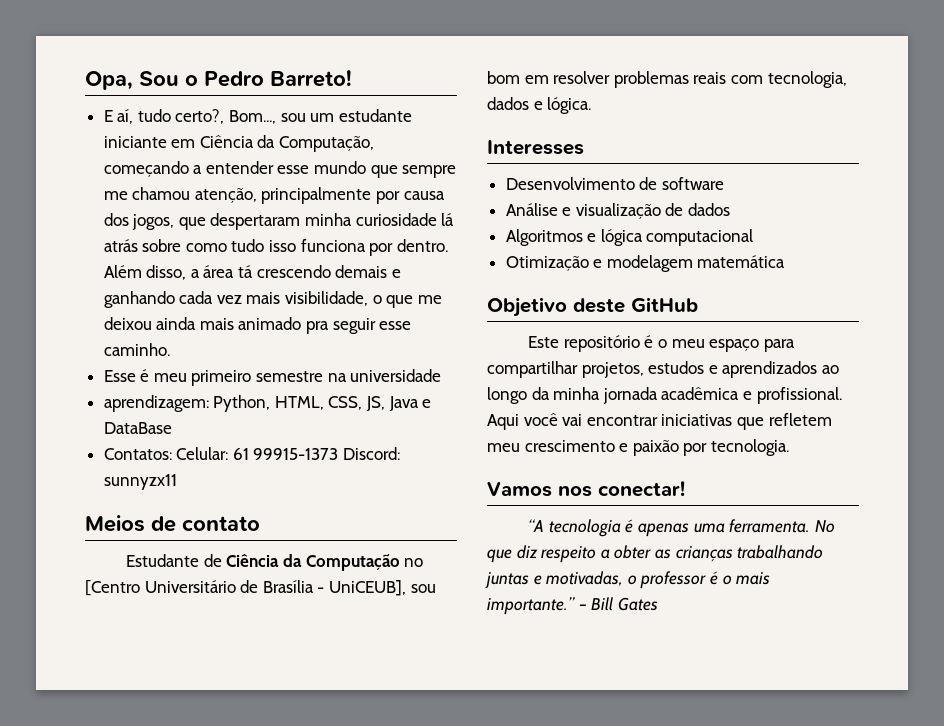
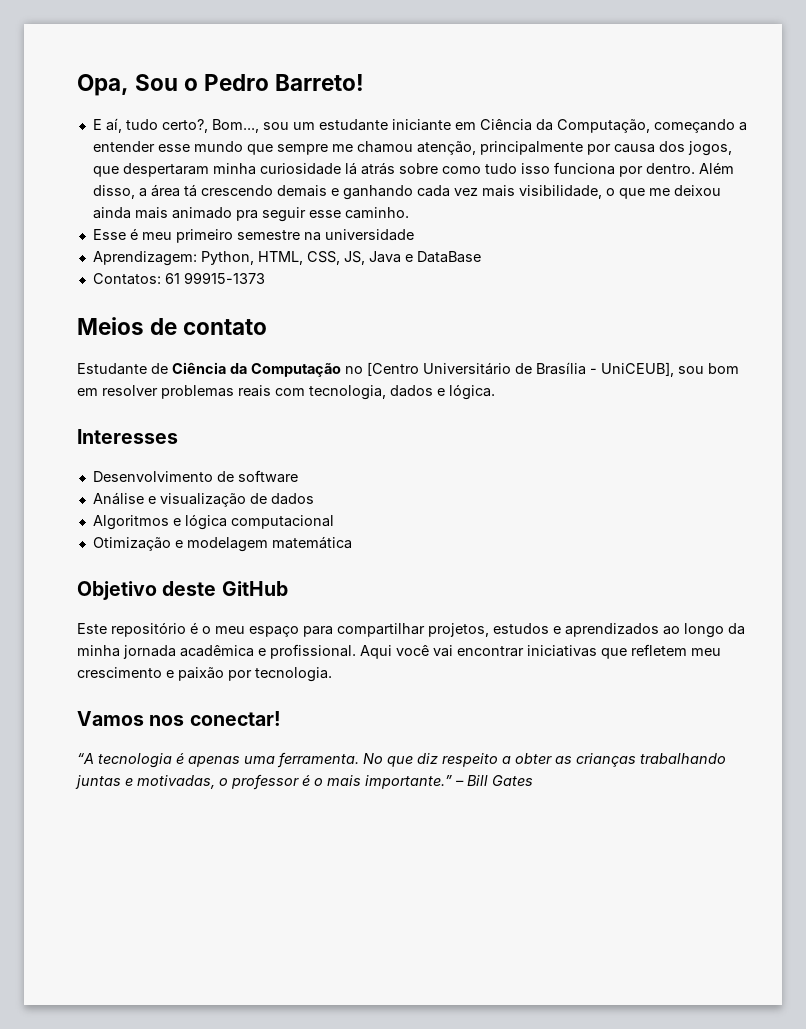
- aprendizagem: Python, HTML, CSS, JS, Java e DataBase
+ Aprendizagem: Python, HTML, CSS, JS, Java e DataBase
- Contatos: Celular: 61 99915-1373 Discord: sunnyzx11
+ Contatos: 61 99915-1373

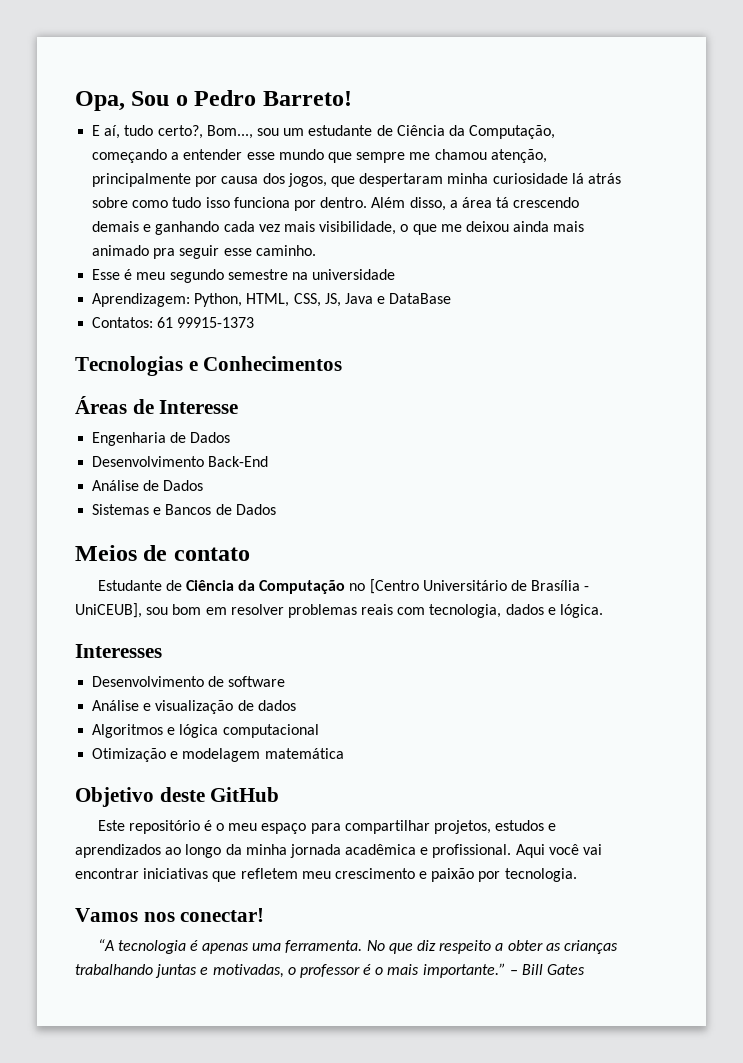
- E aí, tudo certo?, Bom..., sou um estudante iniciante em Ciência da Computação, começando a entender esse mundo que sempre me chamou atenção, principalmente por causa dos jogos, que despertaram minha curiosidade lá atrás sobre como tudo isso funciona por dentro.
+ E aí, tudo certo?, Bom..., sou um estudante de Ciência da Computação, começando a entender esse mundo que sempre me chamou atenção, principalmente por causa dos jogos, que despertaram minha curiosidade lá atrás sobre como tudo isso funciona por dentro.
- Esse é meu primeiro semestre na universidade
+ Esse é meu segundo semestre na universidade
+ Tecnologias e Conhecimentos
+ Áreas de Interesse
+ Engenharia de Dados
+ Desenvolvimento Back-End
+ Análise de Dados
+ Sistemas e Bancos de Dados

